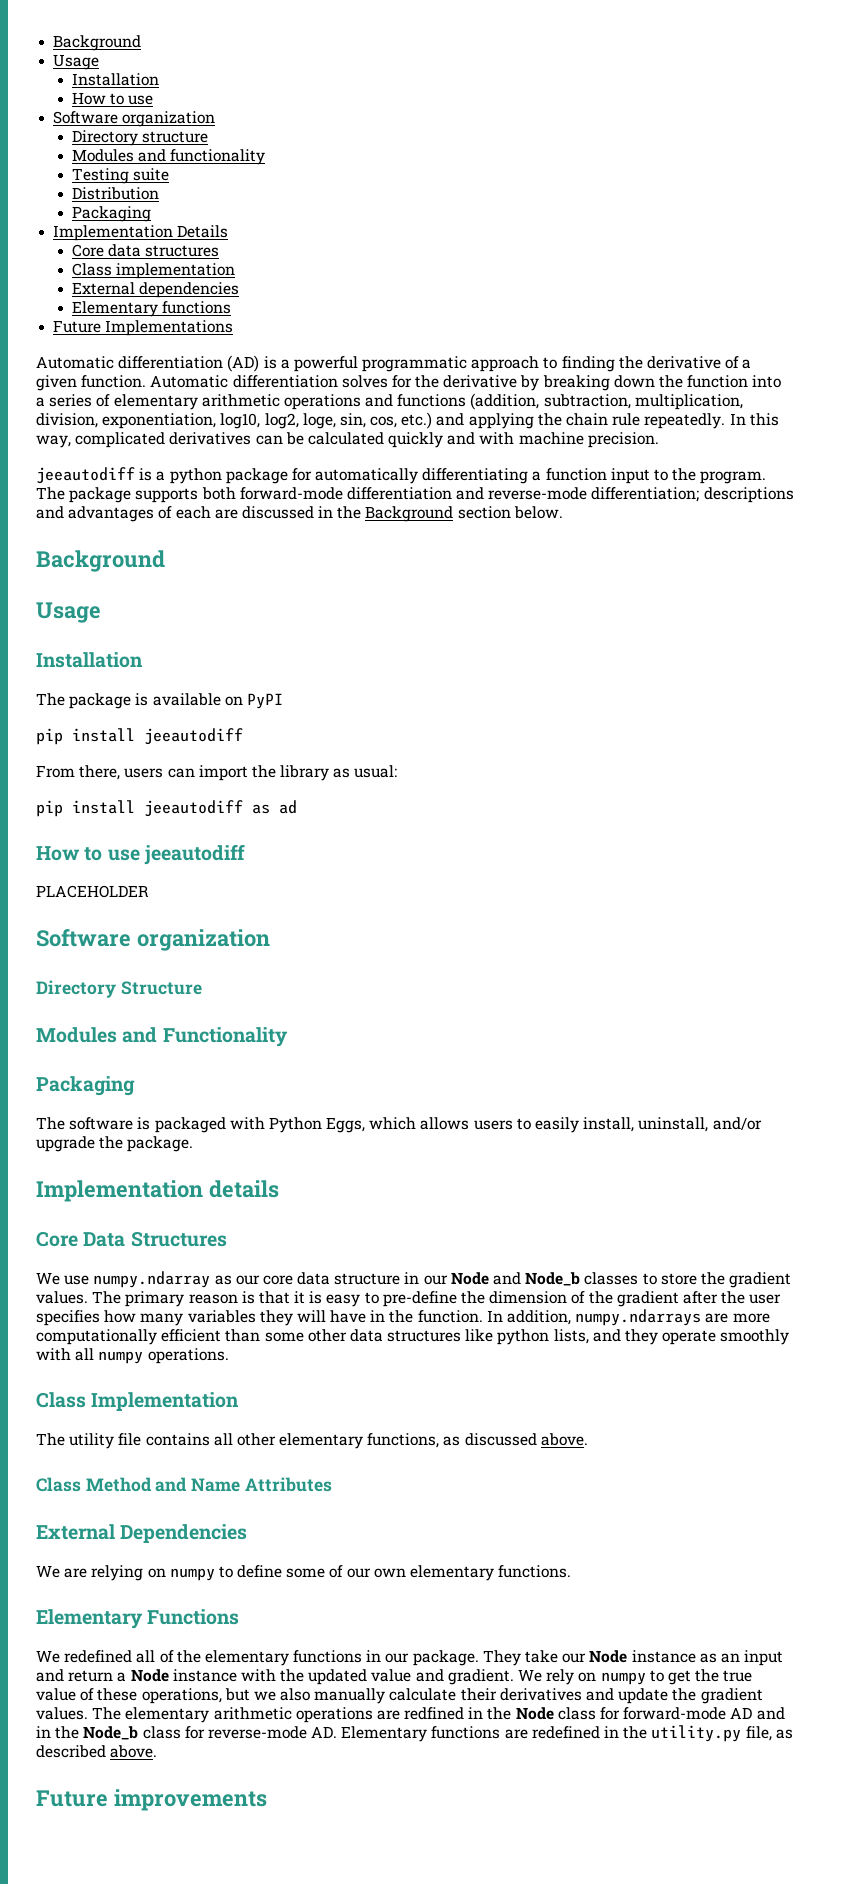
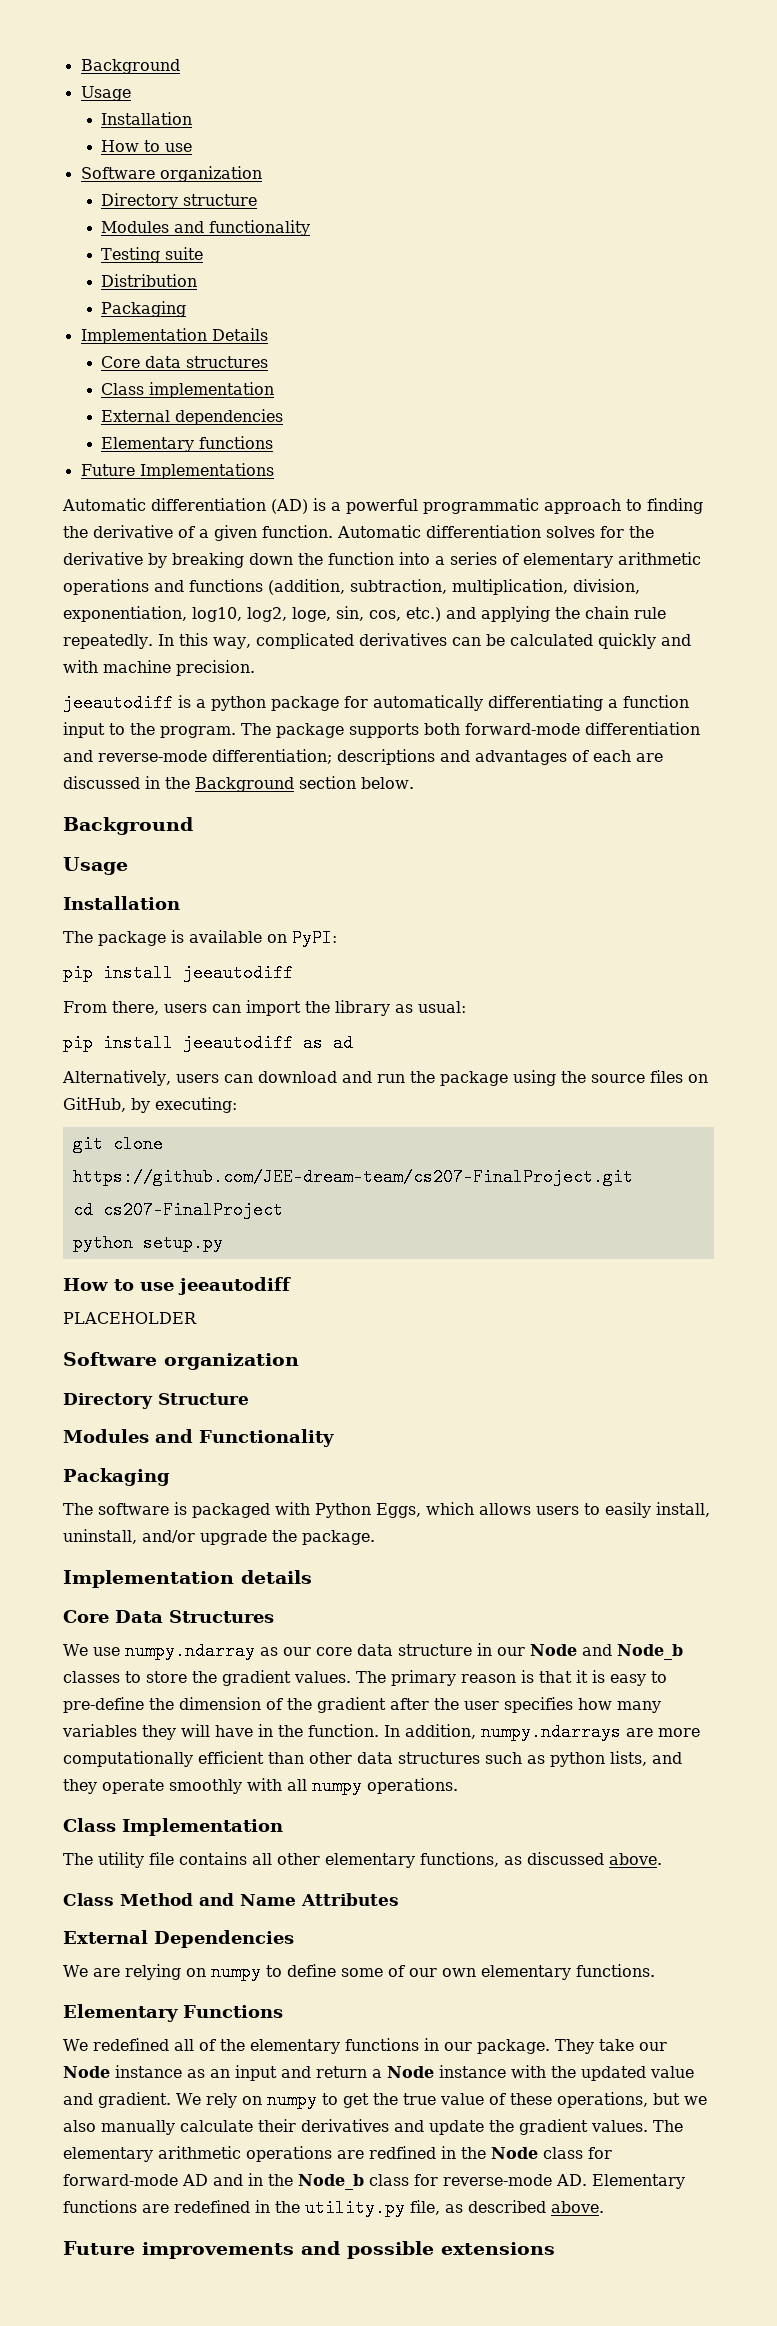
- The package is available on PyPI
+ The package is available on PyPI:
+ Alternatively, users can download and run the package using the source files on GitHub, by executing:
+ git clone https://github.com/JEE-dream-team/cs207-FinalProject.git
+ cd cs207-FinalProject
+ python setup.py
- In addition, numpy.ndarrays are more computationally efficient than some other data structures like python lists, and they operate smoothly with all numpy operations.
+ In addition, numpy.ndarrays are more computationally efficient than other data structures such as python lists, and they operate smoothly with all numpy operations.
- Future improvements
+ Future improvements and possible extensions

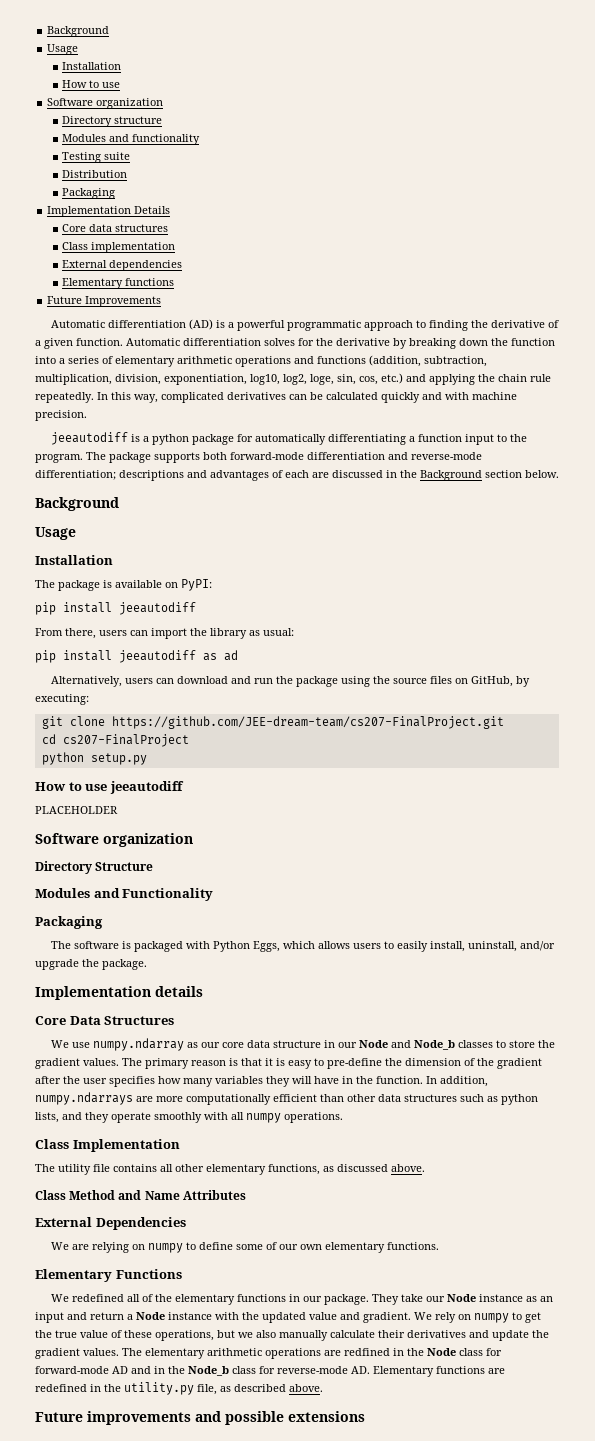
- Future Implementations
+ Future Improvements

